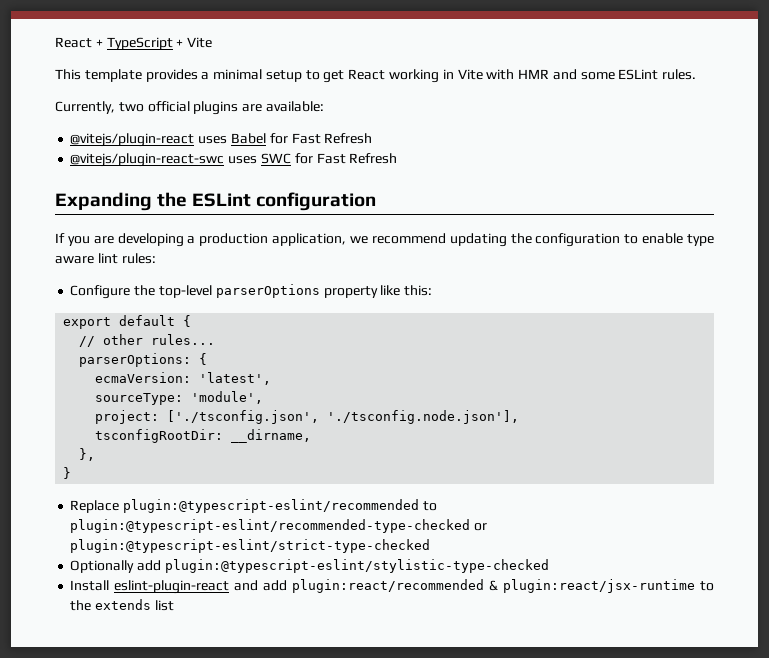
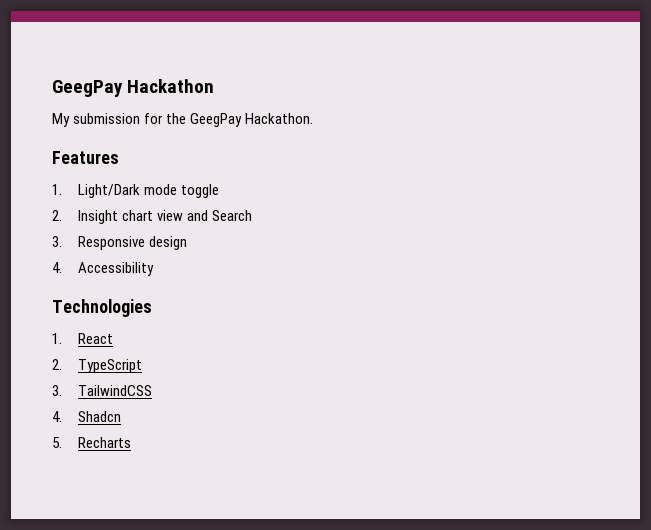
- React + TypeScript + Vite
- This template provides a minimal setup to get React working in Vite with HMR and some ESLint rules.
- Currently, two official plugins are available:
- @vitejs/plugin-react uses Babel for Fast Refresh
- @vitejs/plugin-react-swc uses SWC for Fast Refresh
- Expanding the ESLint configuration
- If you are developing a production application, we recommend updating the configuration to enable type aware lint rules:
- Configure the top-level parserOptions property like this:
- export default {
- // other rules...
- parserOptions: {
- ecmaVersion: 'latest',
- sourceType: 'module',
- project: ['./tsconfig.json', './tsconfig.node.json'],
- tsconfigRootDir: __dirname,
- },
- }
- Replace plugin:@typescript-eslint/recommended to plugin:@typescript-eslint/recommended-type-checked or plugin:@typescript-eslint/strict-type-checked
- Optionally add plugin:@typescript-eslint/stylistic-type-checked
- Install eslint-plugin-react and add plugin:react/recommended & plugin:react/jsx-runtime to the extends list
+ GeegPay Hackathon
+ My submission for the GeegPay Hackathon.
+ Features
+ 1. Light/Dark mode toggle
+ 2. Insight chart view and Search
+ 3. Responsive design
+ 4. Accessibility
+ Technologies
+ 1. React
+ 2. TypeScript
+ 3. TailwindCSS
+ 4. Shadcn
+ 5. Recharts

